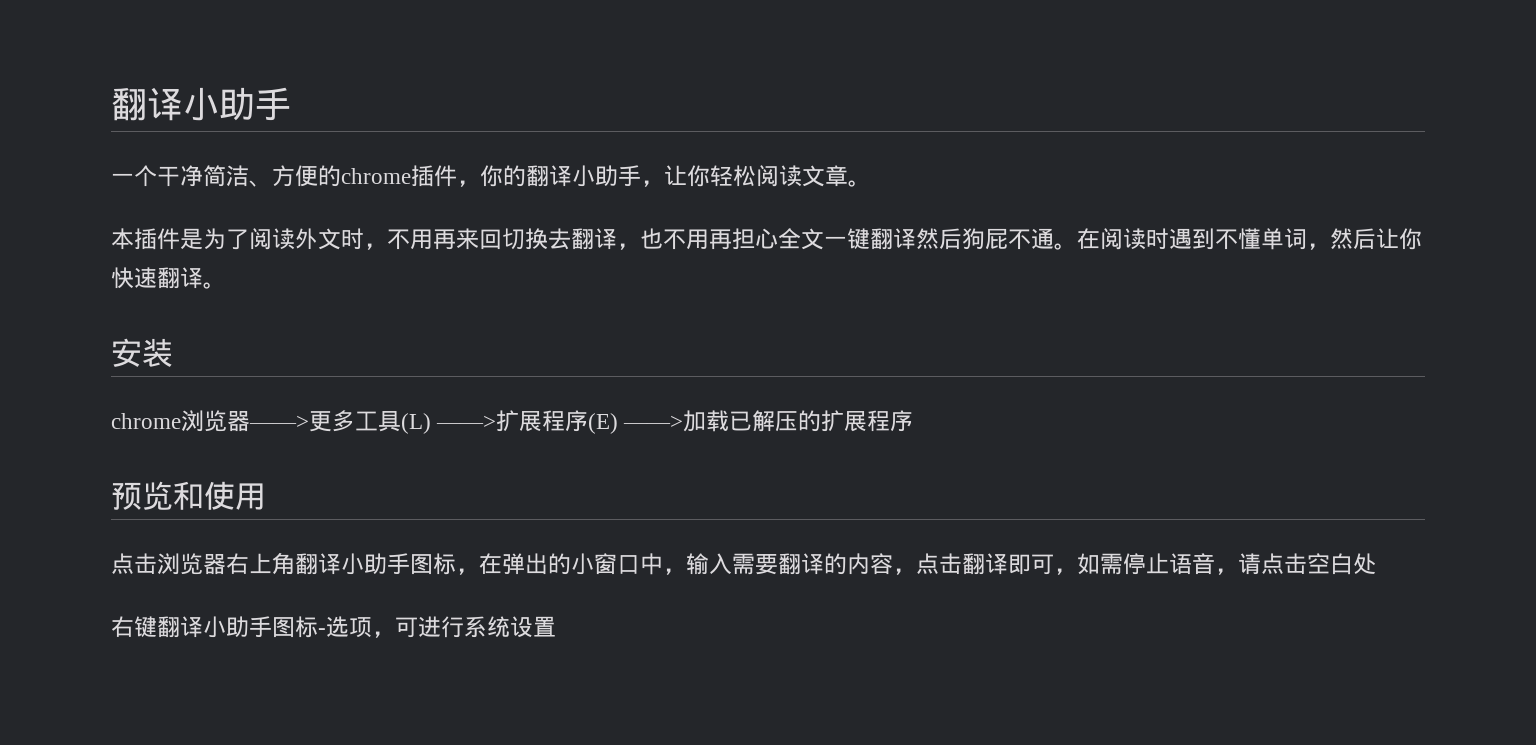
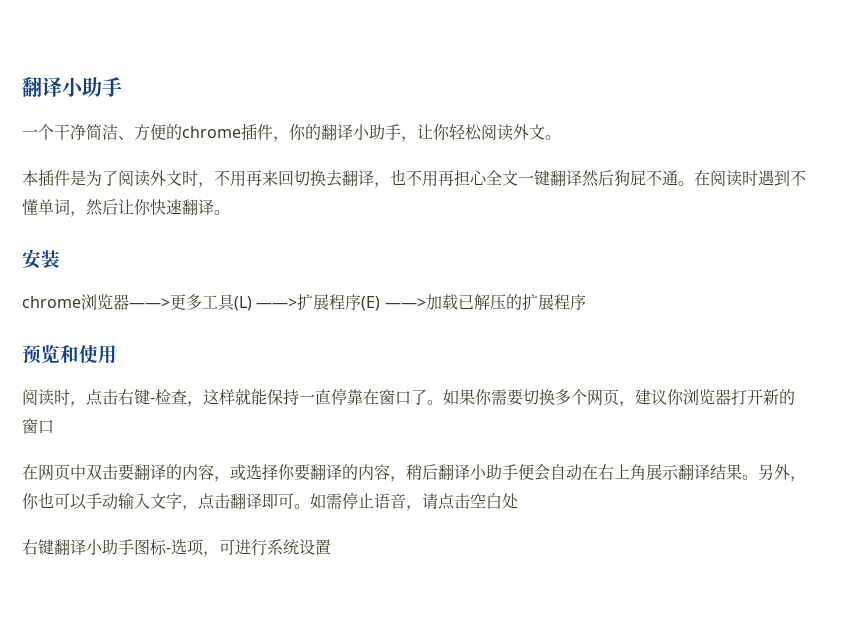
- 一个干净简洁、方便的chrome插件，你的翻译小助手，让你轻松阅读文章。
+ 一个干净简洁、方便的chrome插件，你的翻译小助手，让你轻松阅读外文。
- 点击浏览器右上角翻译小助手图标，在弹出的小窗口中，输入需要翻译的内容，点击翻译即可，如需停止语音，请点击空白处
+ 阅读时，点击右键-检查，这样就能保持一直停靠在窗口了。如果你需要切换多个网页，建议你浏览器打开新的窗口
+ 在网页中双击要翻译的内容，或选择你要翻译的内容，稍后翻译小助手便会自动在右上角展示翻译结果。另外，你也可以手动输入文字，点击翻译即可。如需停止语音，请点击空白处

